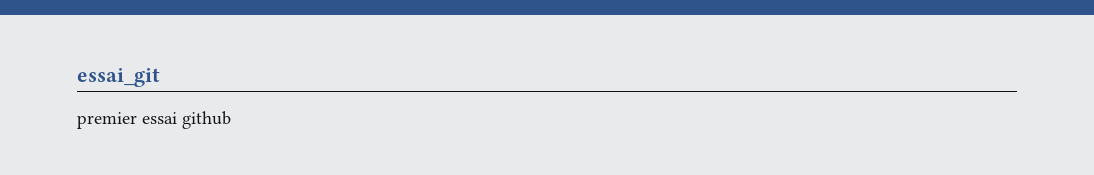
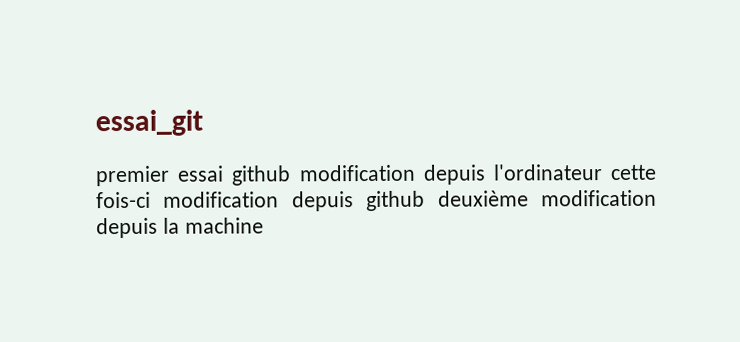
- premier essai github
+ premier essai github modification depuis l'ordinateur cette fois-ci modification depuis github deuxième modification depuis la machine

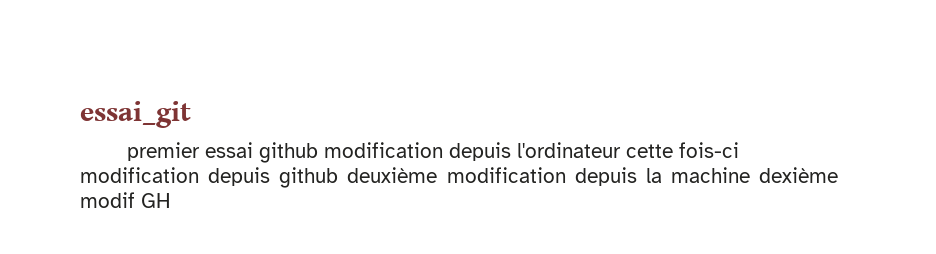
- premier essai github modification depuis l'ordinateur cette fois-ci modification depuis github deuxième modification depuis la machine
+ premier essai github modification depuis l'ordinateur cette fois-ci modification depuis github deuxième modification depuis la machine dexième modif GH

